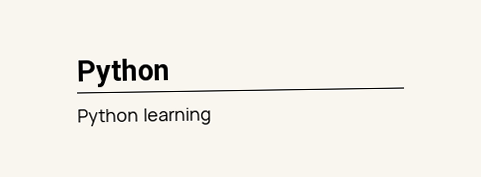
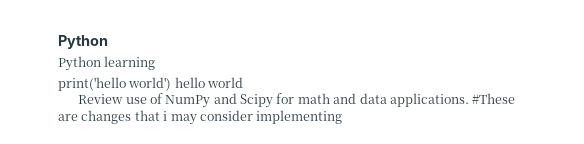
+ print('hello world') hello world
+ Review use of NumPy and Scipy for math and data applications. #These are changes that i may consider implementing

